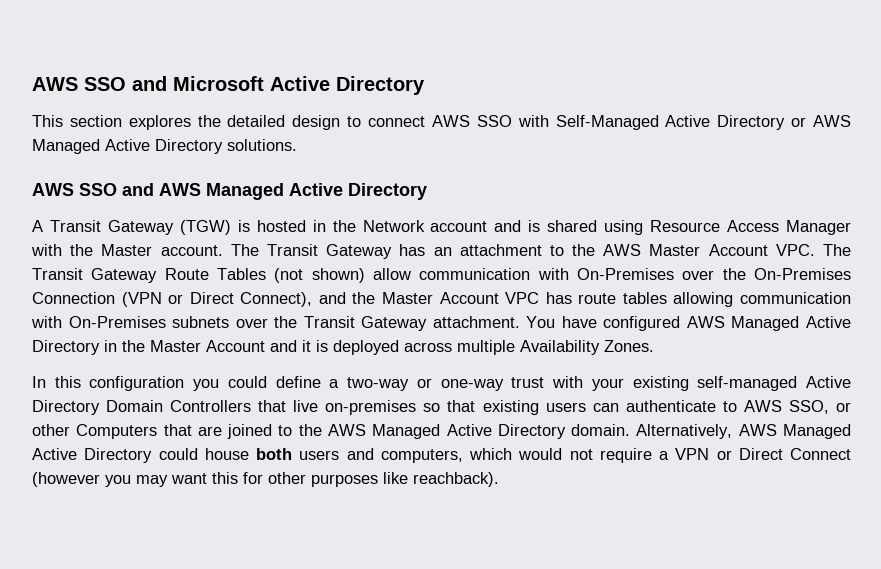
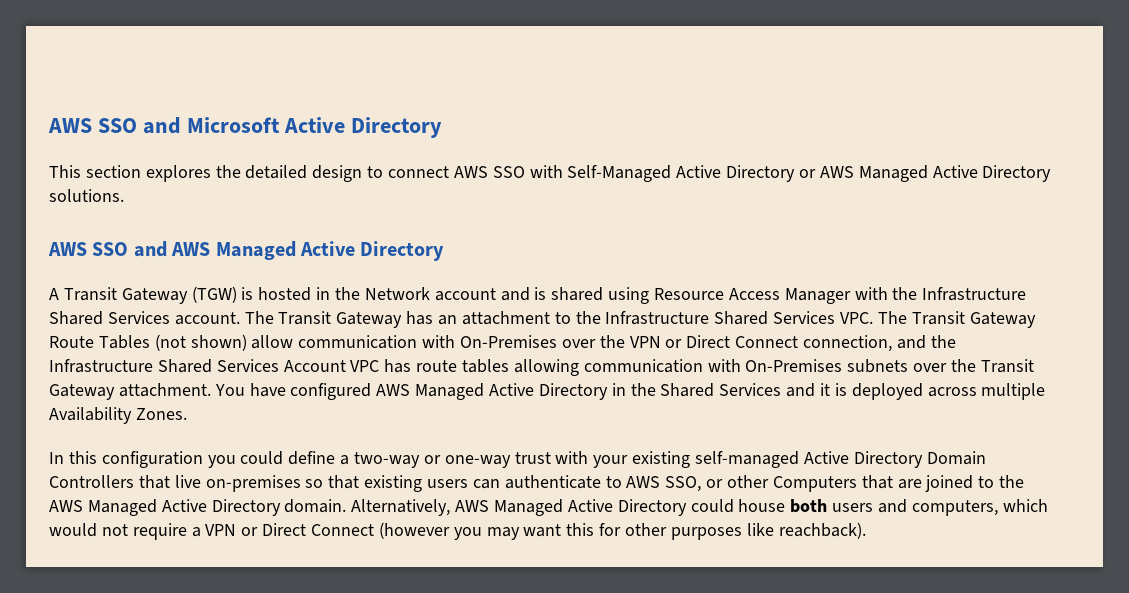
- A Transit Gateway (TGW) is hosted in the Network account and is shared using Resource Access Manager with the Master account.
+ A Transit Gateway (TGW) is hosted in the Network account and is shared using Resource Access Manager with the Infrastructure Shared Services account.
- The Transit Gateway has an attachment to the AWS Master Account VPC. The Transit Gateway Route Tables (not shown) allow communication with On-Premises over the On-Premises Connection (VPN or Direct Connect), and the Master Account VPC has route tables allowing communication with On-Premises subnets over the Transit Gateway attachment.
+ The Transit Gateway has an attachment to the Infrastructure Shared Services VPC. The Transit Gateway Route Tables (not shown) allow communication with On-Premises over the VPN or Direct Connect connection, and the Infrastructure Shared Services Account VPC has route tables allowing communication with On-Premises subnets over the Transit Gateway attachment.
- You have configured AWS Managed Active Directory in the Master Account and it is deployed across multiple Availability Zones.
+ You have configured AWS Managed Active Directory in the Shared Services and it is deployed across multiple Availability Zones.

